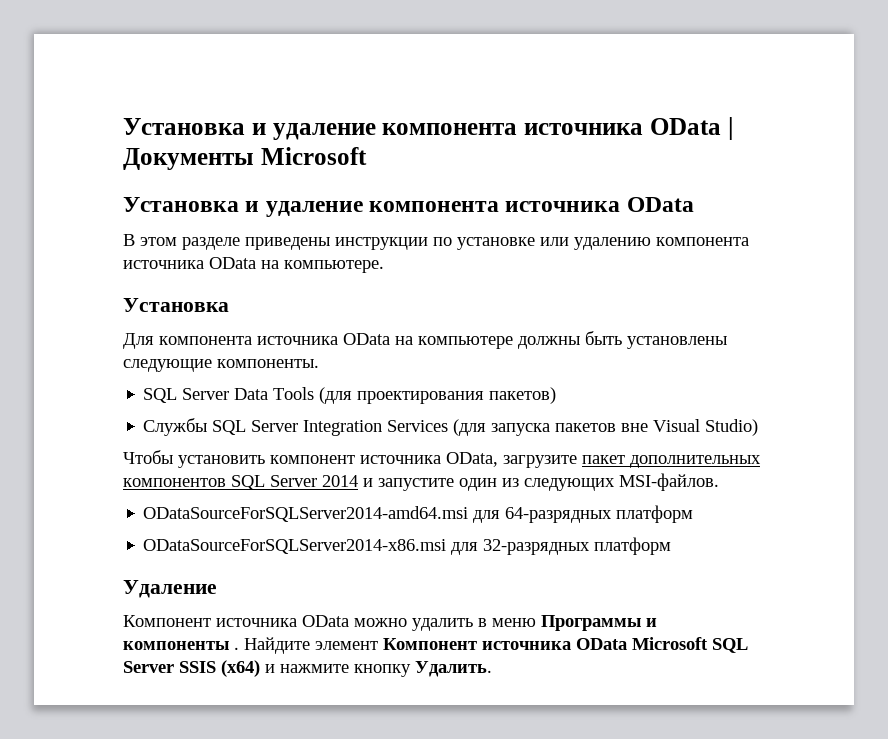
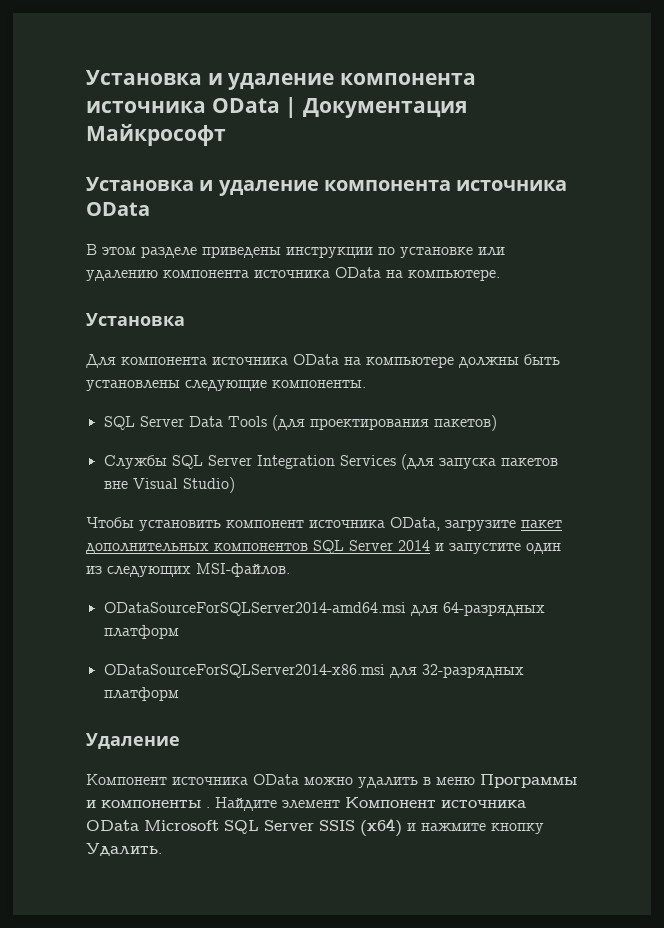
- Установка и удаление компонента источника OData | Документы Microsoft
+ Установка и удаление компонента источника OData | Документация Майкрософт

